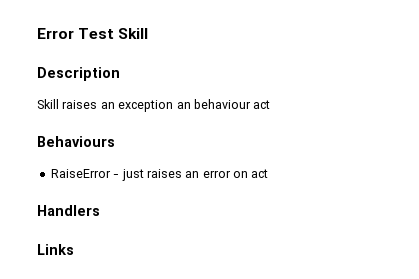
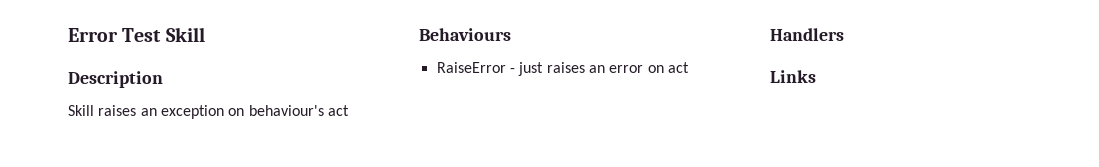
- Skill raises an exception an behaviour act
+ Skill raises an exception on behaviour's act

